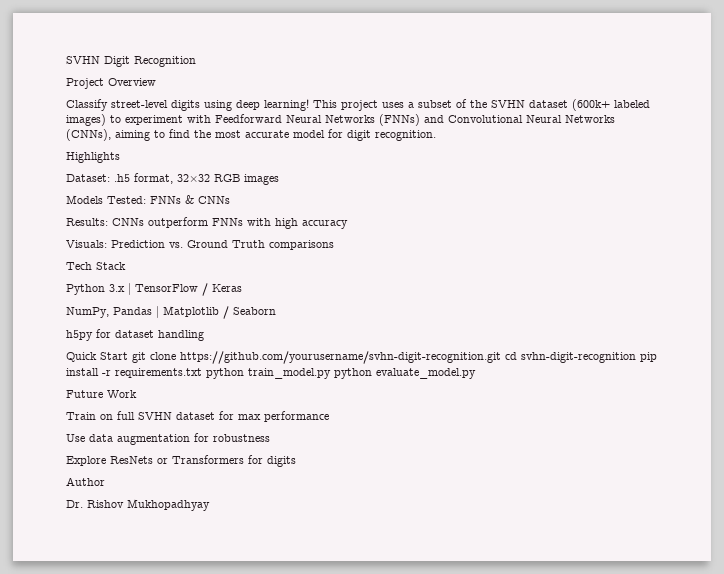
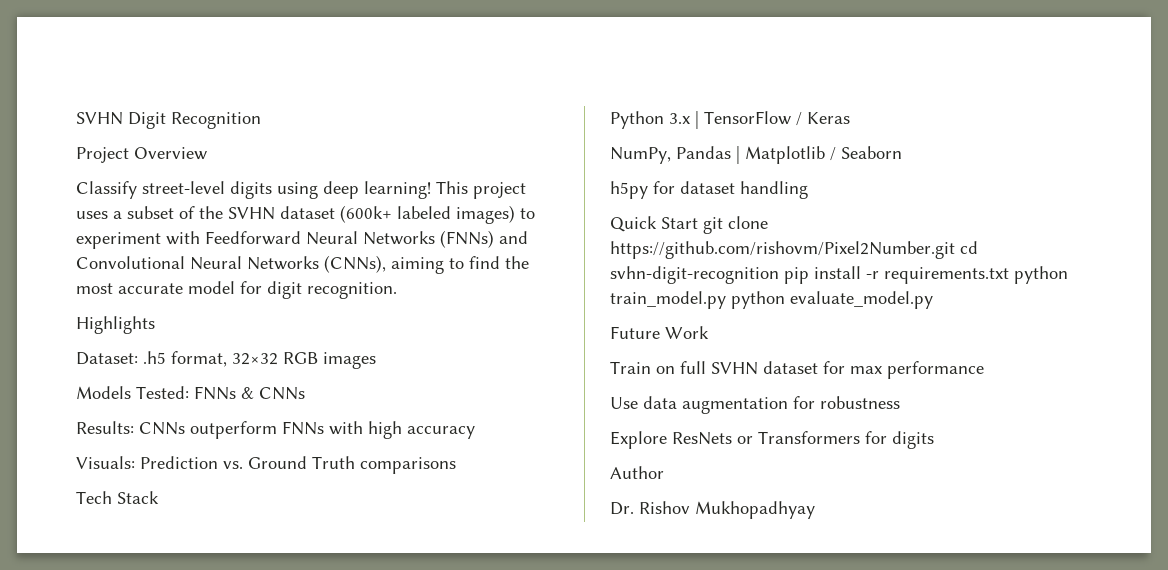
- Quick Start git clone https://github.com/yourusername/svhn-digit-recognition.git cd svhn-digit-recognition pip install -r requirements.txt python train_model.py python evaluate_model.py
+ Quick Start git clone https://github.com/rishovm/Pixel2Number.git cd svhn-digit-recognition pip install -r requirements.txt python train_model.py python evaluate_model.py

